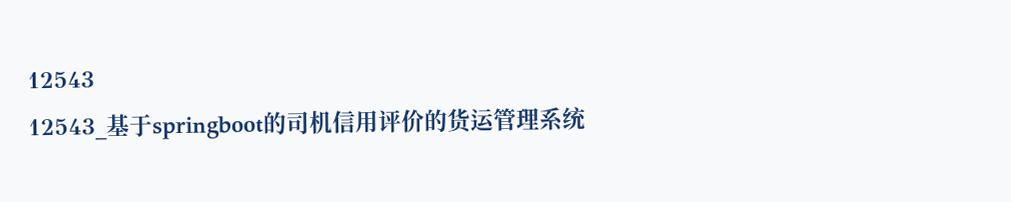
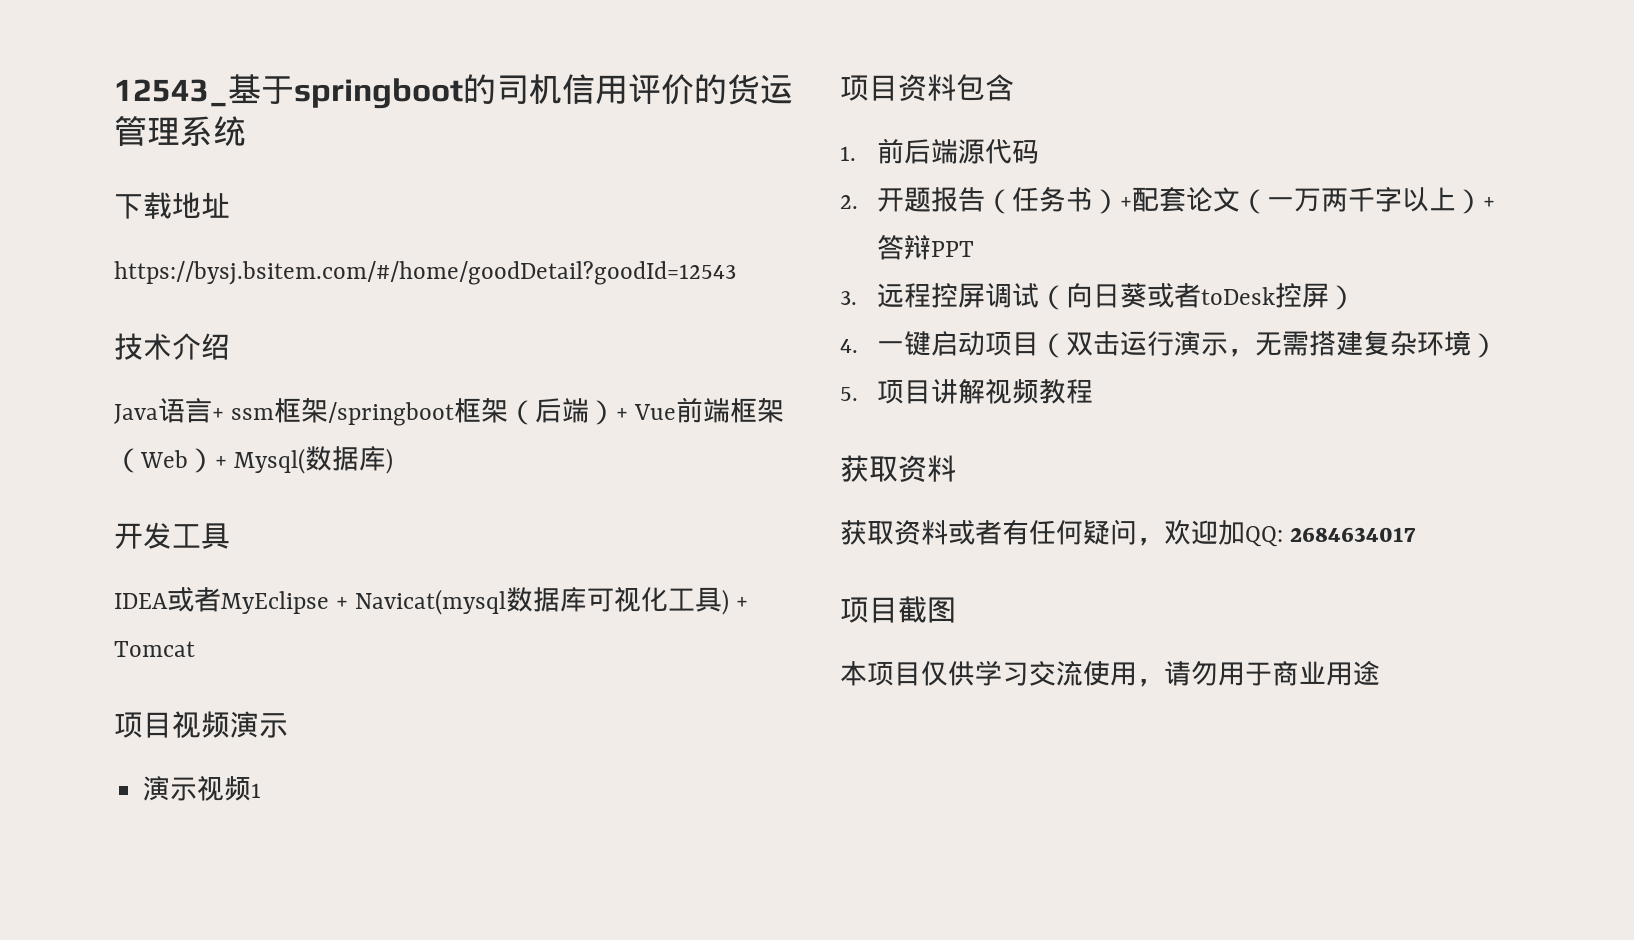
- 12543
+ 下载地址
+ https://bysj.bsitem.com/#/home/goodDetail?goodId=12543
+ 技术介绍
+ Java语言+ ssm框架/springboot框架（后端）+ Vue前端框架（Web）+ Mysql(数据库)
+ 开发工具
+ IDEA或者MyEclipse + Navicat(mysql数据库可视化工具) + Tomcat
+ 项目视频演示
+ 演示视频1
+ 项目资料包含
+ 1.前后端源代码
+ 2.开题报告（任务书）+配套论文（一万两千字以上）+答辩PPT
+ 3.远程控屏调试（向日葵或者toDesk控屏）
+ 4.一键启动项目（双击运行演示，无需搭建复杂环境）
+ 5.项目讲解视频教程
+ 获取资料
+ 获取资料或者有任何疑问，欢迎加QQ: 2684634017
+ 项目截图
+ 本项目仅供学习交流使用，请勿用于商业用途

